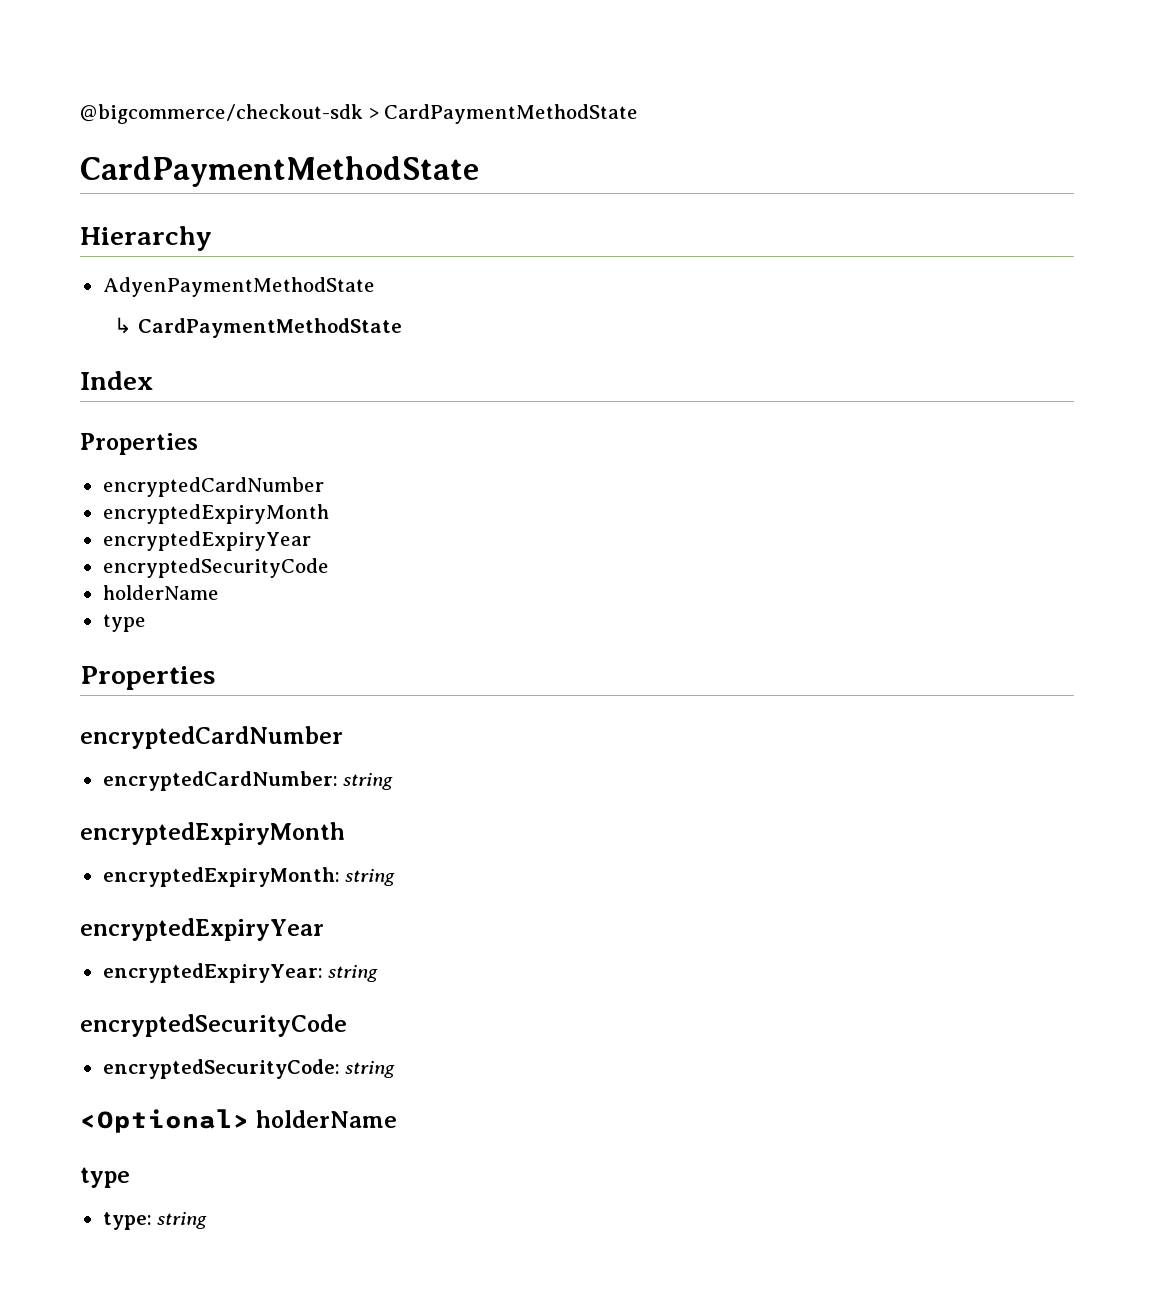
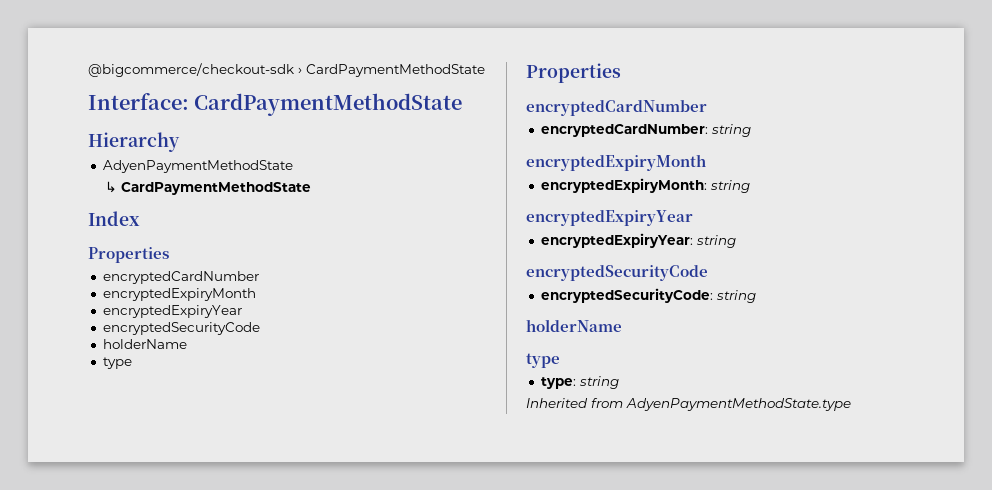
- @bigcommerce/checkout-sdk > CardPaymentMethodState
- CardPaymentMethodState
+ @bigcommerce/checkout-sdk › CardPaymentMethodState
+ Interface: CardPaymentMethodState
  encryptedSecurityCode: string
- <Optional> holderName
+ holderName
+ Inherited from AdyenPaymentMethodState.type

